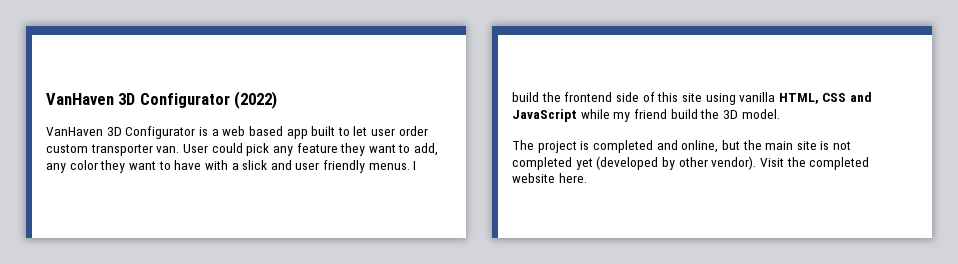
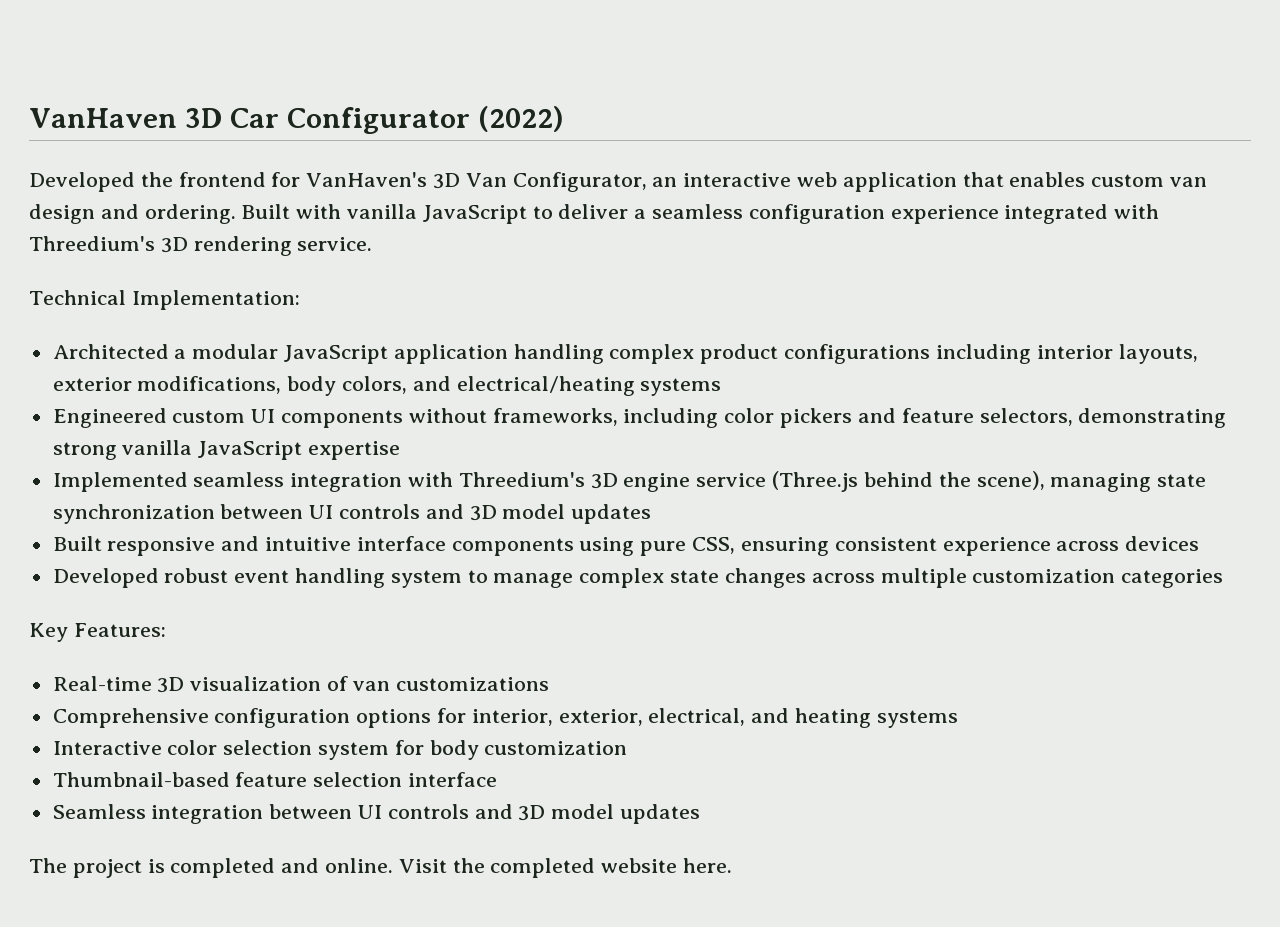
- VanHaven 3D Configurator (2022)
+ VanHaven 3D Car Configurator (2022)
- VanHaven 3D Configurator is a web based app built to let user order custom transporter van. User could pick any feature they want to add, any color they want to have with a slick and user friendly menus. I build the frontend side of this site using vanilla HTML, CSS and JavaScript while my friend build the 3D model.
+ Developed the frontend for VanHaven's 3D Van Configurator, an interactive web application that enables custom van design and ordering. Built with vanilla JavaScript to deliver a seamless configuration experience integrated with Threedium's 3D rendering service.
+ Technical Implementation:
+ Architected a modular JavaScript application handling complex product configurations including interior layouts, exterior modifications, body colors, and electrical/heating systems
+ Engineered custom UI components without frameworks, including color pickers and feature selectors, demonstrating strong vanilla JavaScript expertise
+ Implemented seamless integration with Threedium's 3D engine service (Three.js behind the scene), managing state synchronization between UI controls and 3D model updates
+ Built responsive and intuitive interface components using pure CSS, ensuring consistent experience across devices
+ Developed robust event handling system to manage complex state changes across multiple customization categories
+ Key Features:
+ Real-time 3D visualization of van customizations
+ Comprehensive configuration options for interior, exterior, electrical, and heating systems
+ Interactive color selection system for body customization
+ Thumbnail-based feature selection interface
+ Seamless integration between UI controls and 3D model updates
- The project is completed and online, but the main site is not completed yet (developed by other vendor).
+ The project is completed and online.

